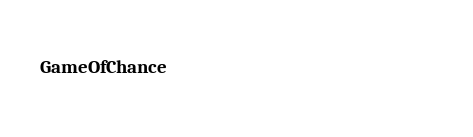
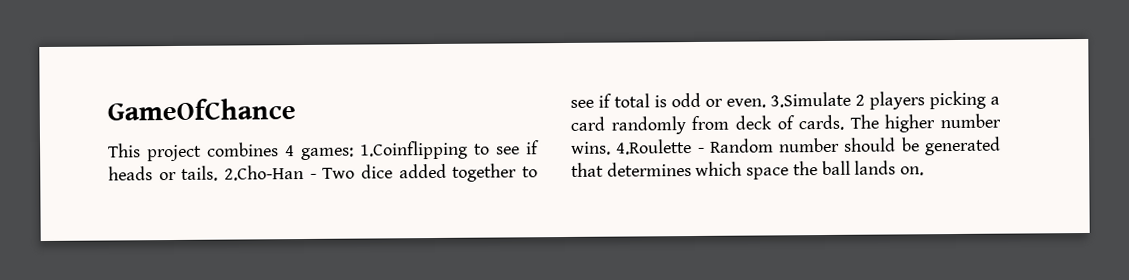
+ This project combines 4 games: 1.Coinflipping to see if heads or tails. 2.Cho-Han - Two dice added together to see if total is odd or even. 3.Simulate 2 players picking a card randomly from deck of cards. The higher number wins. 4.Roulette - Random number should be generated that determines which space the ball lands on.

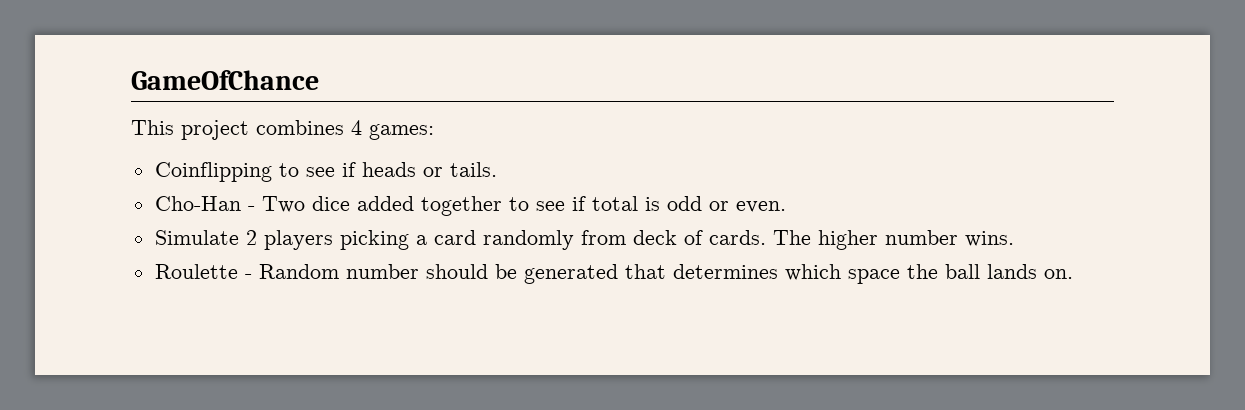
- This project combines 4 games: 1.Coinflipping to see if heads or tails. 2.Cho-Han - Two dice added together to see if total is odd or even. 3.Simulate 2 players picking a card randomly from deck of cards.
+ This project combines 4 games:
+ Coinflipping to see if heads or tails.
+ Cho-Han - Two dice added together to see if total is odd or even.
+ Simulate 2 players picking a card randomly from deck of cards.
- The higher number wins. 4.Roulette - Random number should be generated that determines which space the ball lands on.
+ The higher number wins.
+ Roulette - Random number should be generated that determines which space the ball lands on.

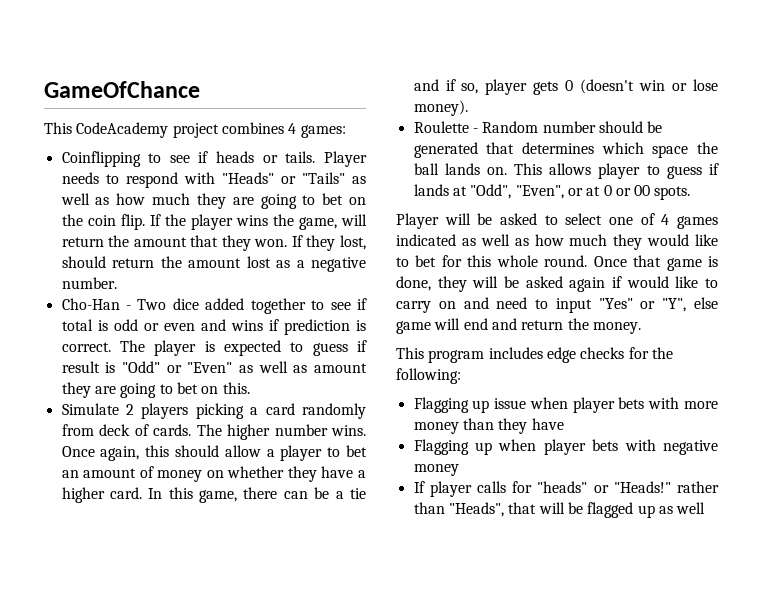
- This project combines 4 games:
+ This CodeAcademy project combines 4 games:
+ Player needs to respond with "Heads" or "Tails" as well as how much they are going to bet on the coin flip. If the player wins the game, will return the amount that they won. If they lost, should return the amount lost as a negative number.
- Cho-Han - Two dice added together to see if total is odd or even.
+ Cho-Han - Two dice added together to see if total is odd or even and wins if prediction is correct. The player is expected to guess if result is "Odd" or "Even" as well as amount they are going to bet on this.
+ Once again, this should allow a player to bet an amount of money on whether they have a higher card. In this game, there can be a tie and if so, player gets 0 (doesn't win or lose money).
+ This allows player to guess if lands at "Odd", "Even", or at 0 or 00 spots.
+ Player will be asked to select one of 4 games indicated as well as how much they would like to bet for this whole round. Once that game is done, they will be asked again if would like to carry on and need to input "Yes" or "Y", else game will end and return the money.
+ This program includes edge checks for the following:
+ Flagging up issue when player bets with more money than they have
+ Flagging up when player bets with negative money
+ If player calls for "heads" or "Heads!" rather than "Heads", that will be flagged up as well

